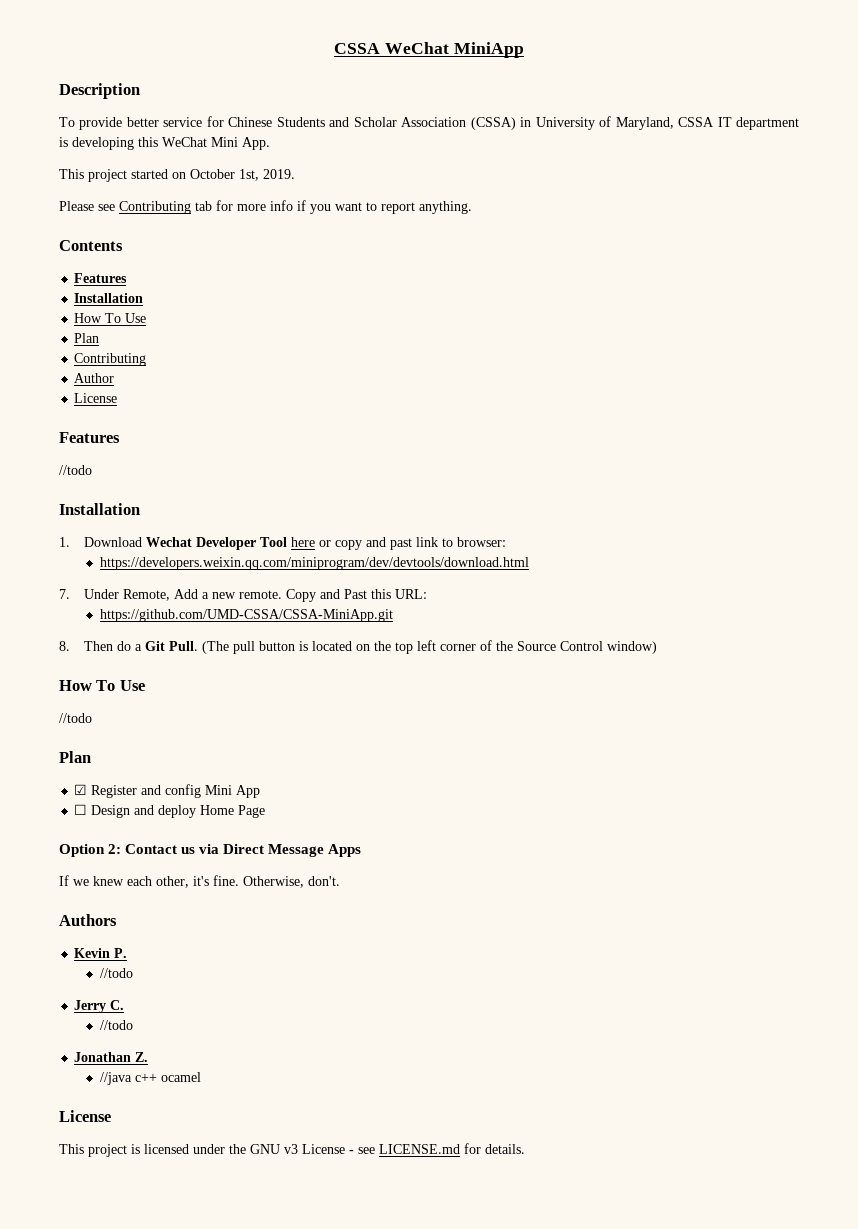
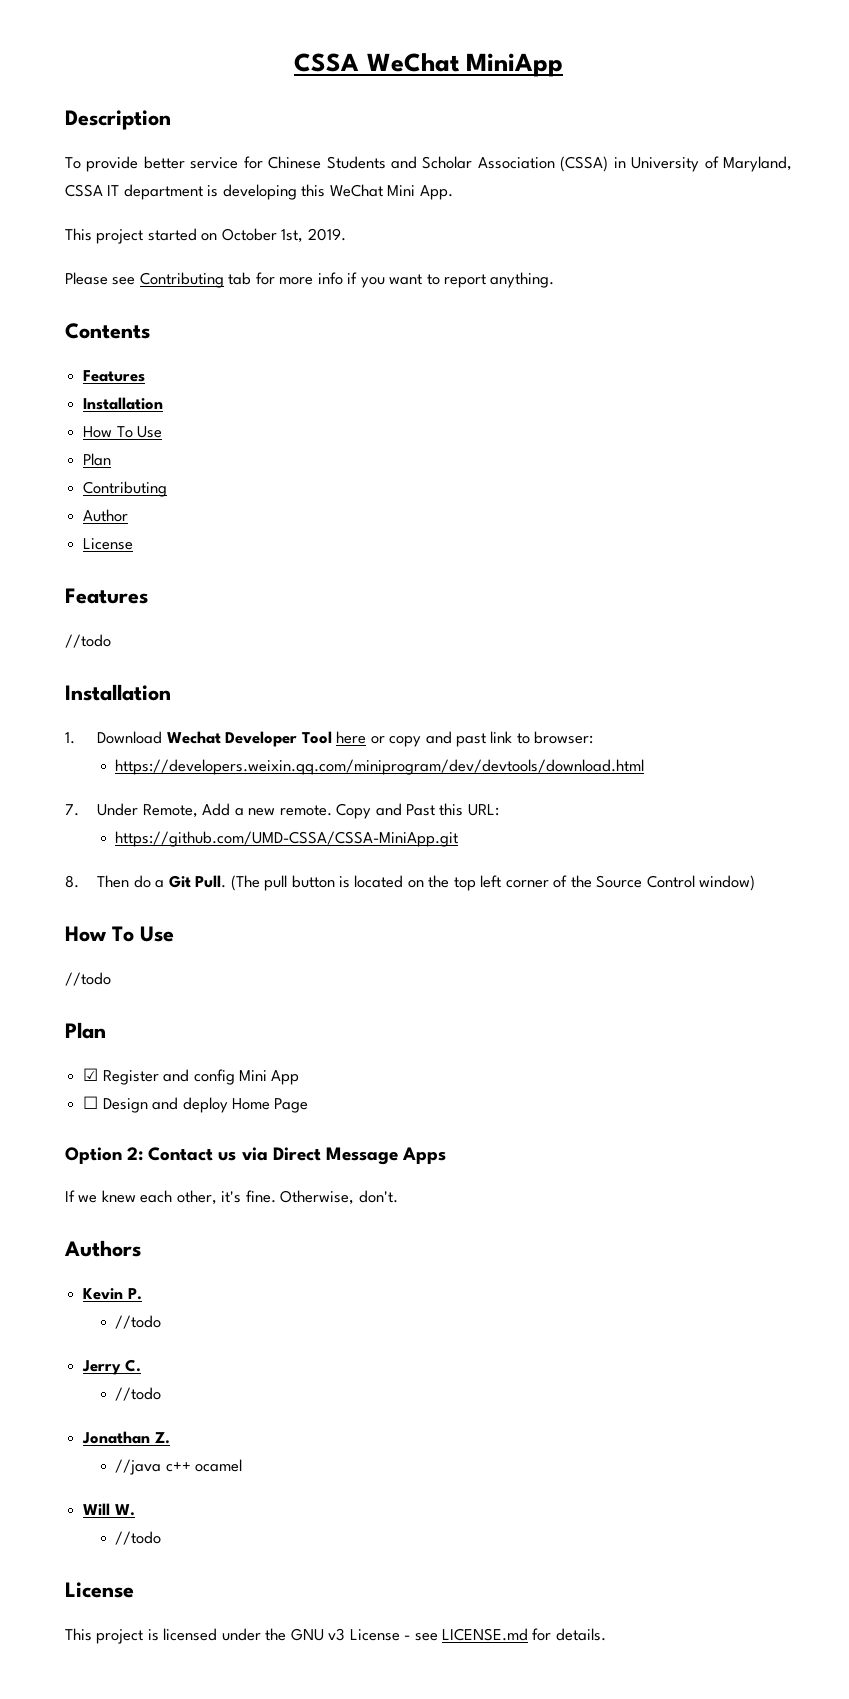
+ Will W.
+ //todo

